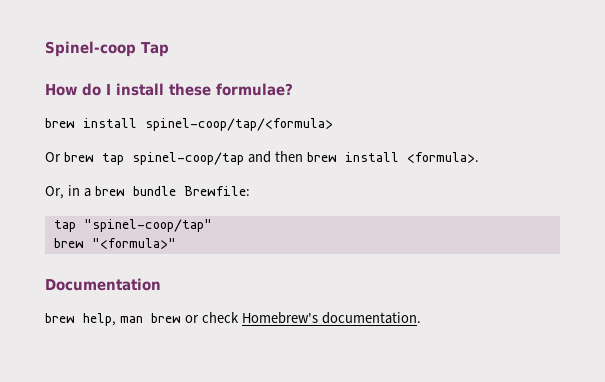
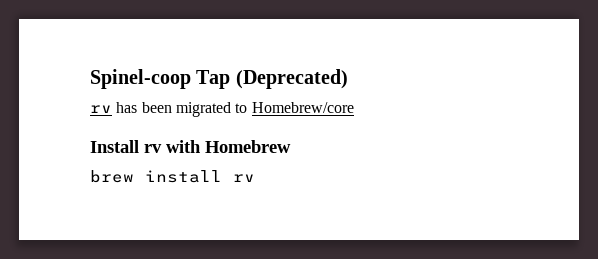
- Spinel-coop Tap
- How do I install these formulae?
- brew install spinel-coop/tap/<formula>
- Or brew tap spinel-coop/tap and then brew install <formula>.
- Or, in a brew bundle Brewfile:
- tap "spinel-coop/tap"
- brew "<formula>"
- Documentation
- brew help, man brew or check Homebrew's documentation.
+ Spinel-coop Tap (Deprecated)
+ rv has been migrated to Homebrew/core
+ Install rv with Homebrew
+ brew install rv

